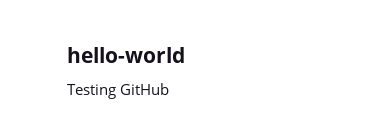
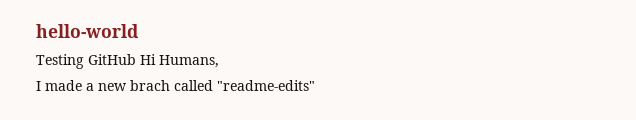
- Testing GitHub
+ Testing GitHub Hi Humans,
+ I made a new brach called "readme-edits"

